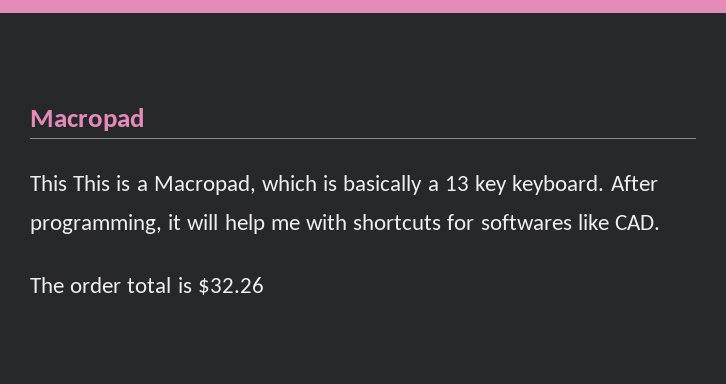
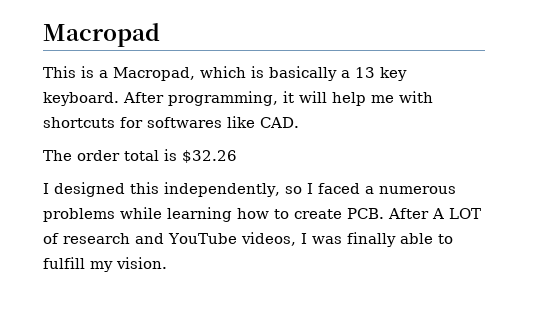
- This This is a Macropad, which is basically a 13 key keyboard.
+ This is a Macropad, which is basically a 13 key keyboard.
+ I designed this independently, so I faced a numerous problems while learning how to create PCB. After A LOT of research and YouTube videos, I was finally able to fulfill my vision.

